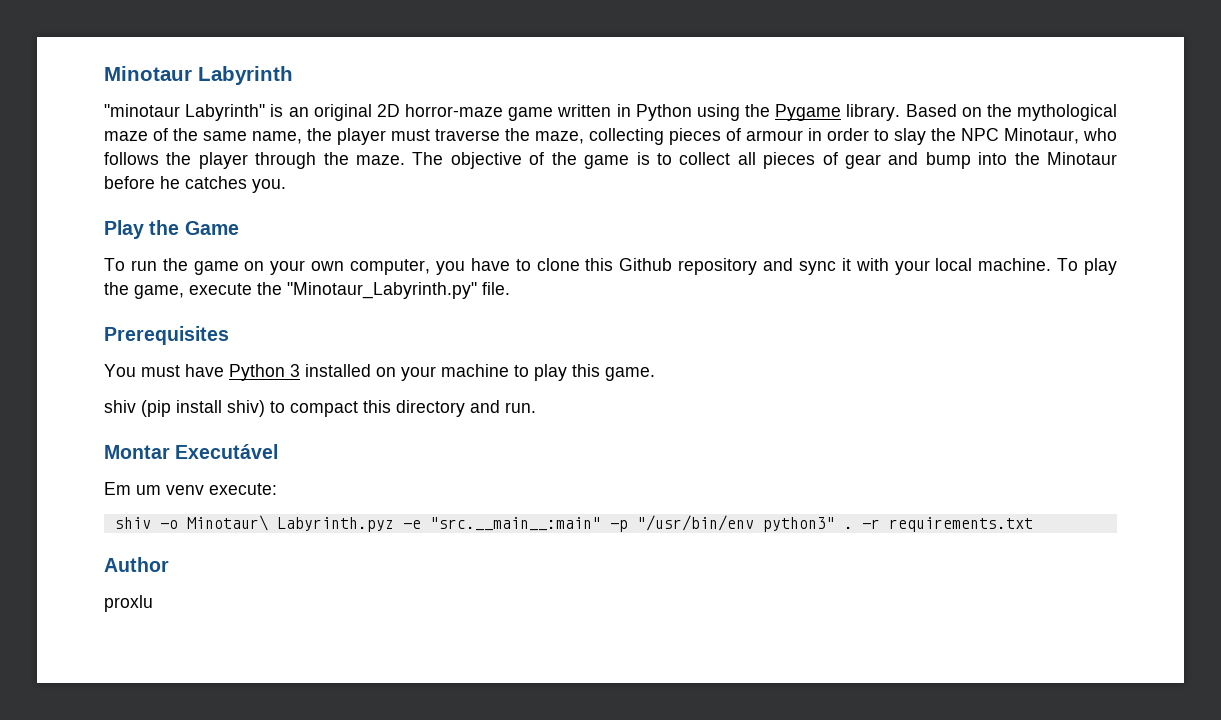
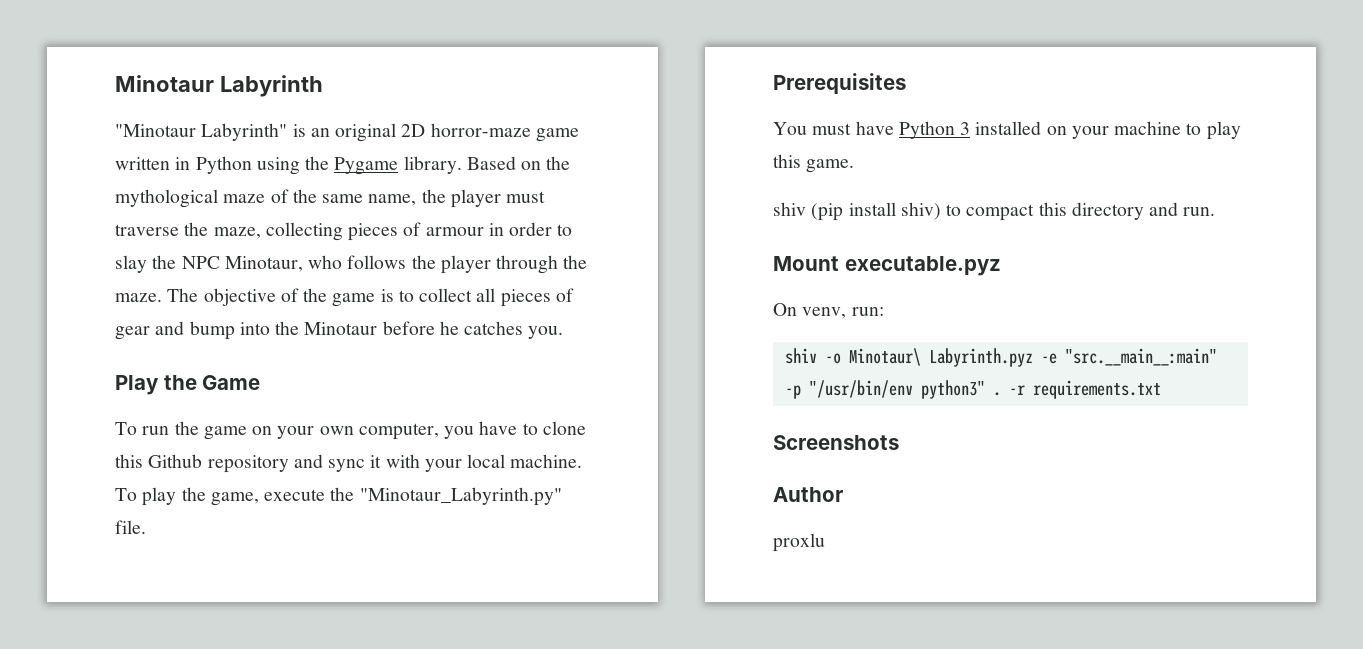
- "minotaur Labyrinth" is an original 2D horror-maze game written in Python using the Pygame library.
+ "Minotaur Labyrinth" is an original 2D horror-maze game written in Python using the Pygame library.
- Montar Executável
- Em um venv execute:
+ Mount executable.pyz
+ On venv, run:
+ Screenshots

